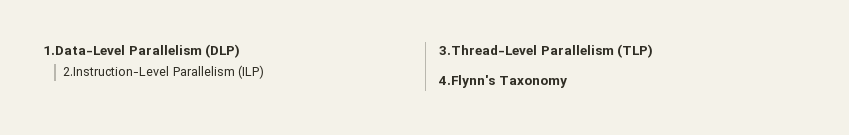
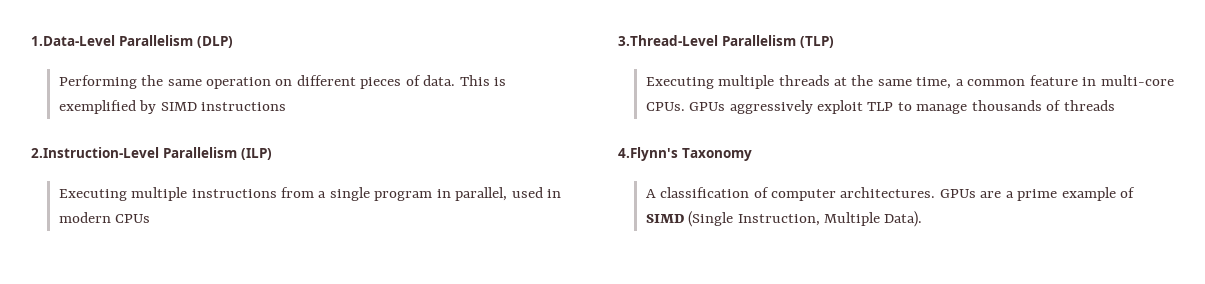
+ Performing the same operation on different pieces of data. This is exemplified by SIMD instructions
  2.Instruction-Level Parallelism (ILP)
+ Executing multiple instructions from a single program in parallel, used in modern CPUs
  3.Thread-Level Parallelism (TLP)
+ Executing multiple threads at the same time, a common feature in multi-core CPUs. GPUs aggressively exploit TLP to manage thousands of threads
  4.Flynn's Taxonomy
+ A classification of computer architectures. GPUs are a prime example of SIMD (Single Instruction, Multiple Data).

